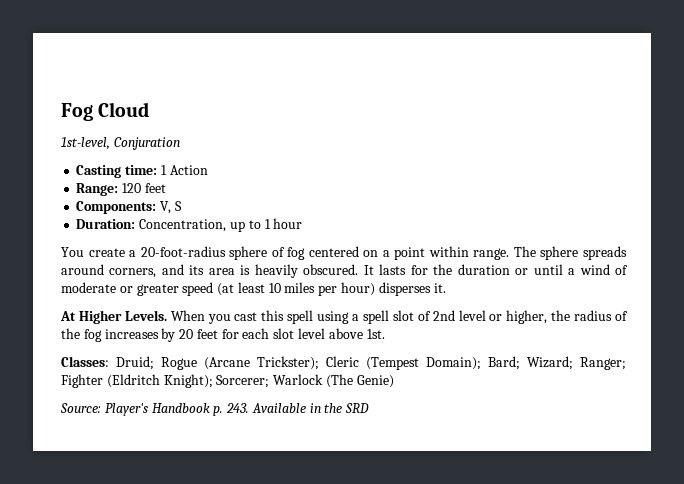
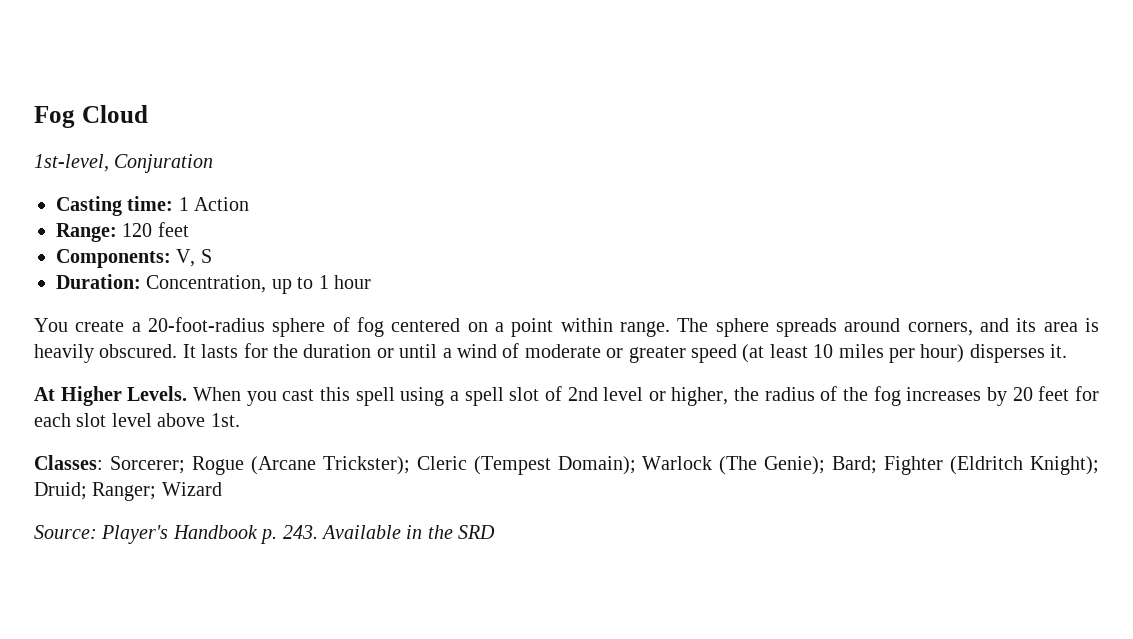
- Classes: Druid; Rogue (Arcane Trickster); Cleric (Tempest Domain); Bard; Wizard; Ranger; Fighter (Eldritch Knight); Sorcerer; Warlock (The Genie)
+ Classes: Sorcerer; Rogue (Arcane Trickster); Cleric (Tempest Domain); Warlock (The Genie); Bard; Fighter (Eldritch Knight); Druid; Ranger; Wizard

